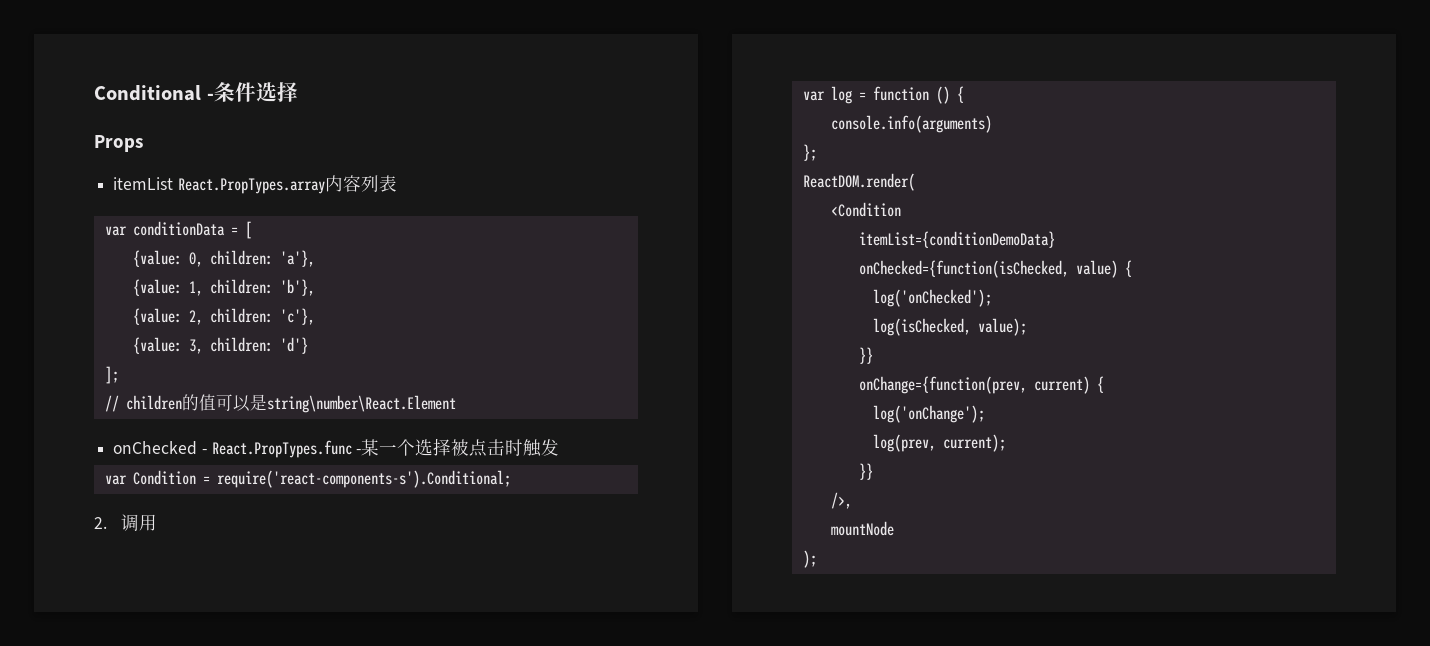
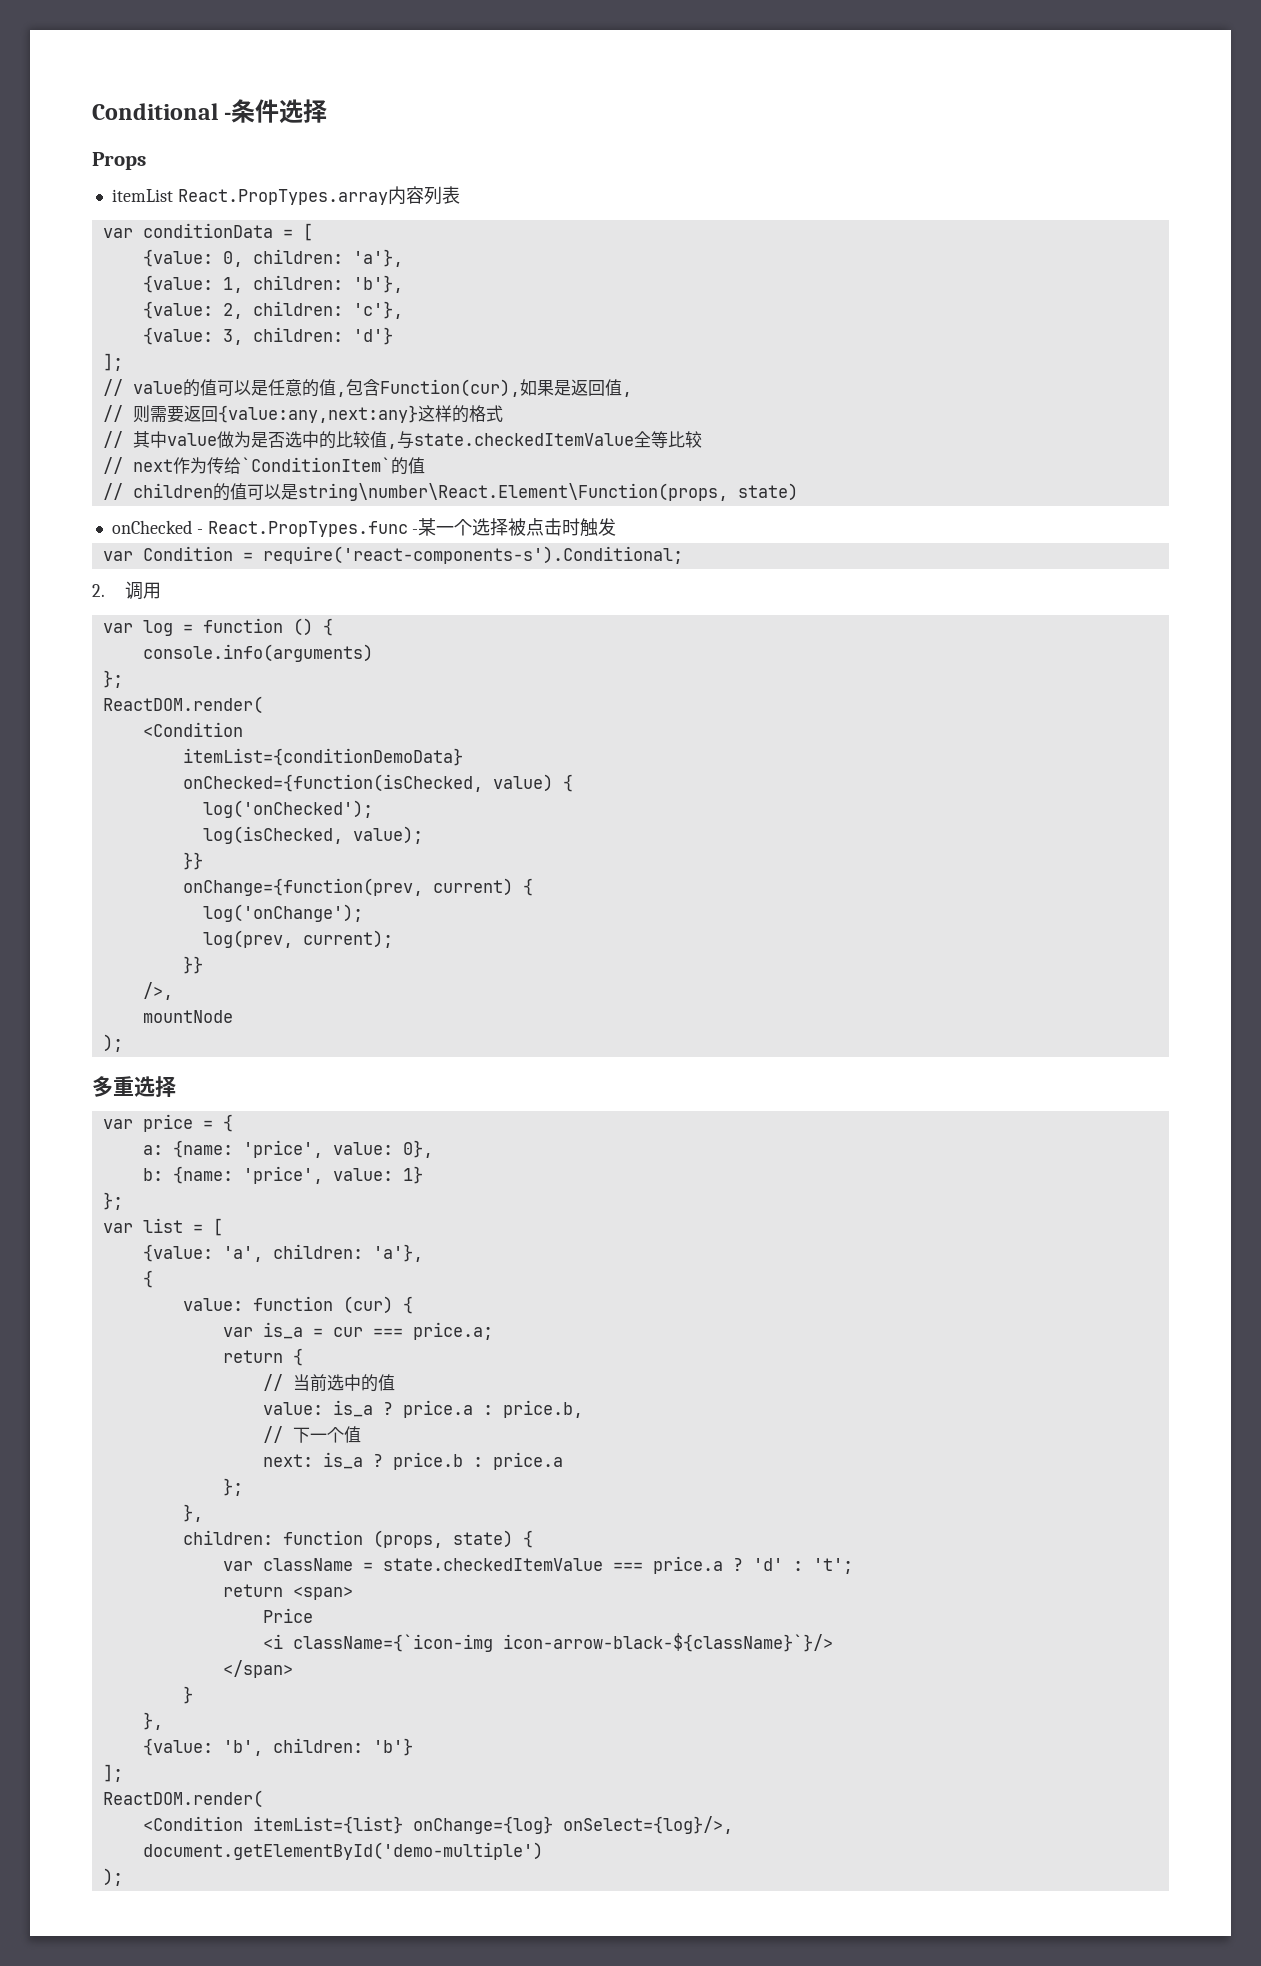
+ // value的值可以是任意的值,包含Function(cur),如果是返回值,
+ // 则需要返回{value:any,next:any}这样的格式
+ // 其中value做为是否选中的比较值,与state.checkedItemValue全等比较
+ // next作为传给`ConditionItem`的值
- // children的值可以是string\number\React.Element
+ // children的值可以是string\number\React.Element\Function(props, state)
+ 多重选择
+ var price = {
+ a: {name: 'price', value: 0},
+ b: {name: 'price', value: 1}
+ };
+ var list = [
+ {value: 'a', children: 'a'},
+ {
+ value: function (cur) {
+ var is_a = cur === price.a;
+ return {
+ // 当前选中的值
+ value: is_a ? price.a : price.b,
+ // 下一个值
+ next: is_a ? price.b : price.a
+ };
+ },
+ children: function (props, state) {
+ var className = state.checkedItemValue === price.a ? 'd' : 't';
+ return <span>
+ Price
+ <i className={`icon-img icon-arrow-black-${className}`}/>
+ </span>
+ }
+ },
+ {value: 'b', children: 'b'}
+ ];
+ ReactDOM.render(
+ <Condition itemList={list} onChange={log} onSelect={log}/>,
+ document.getElementById('demo-multiple')
+ );

